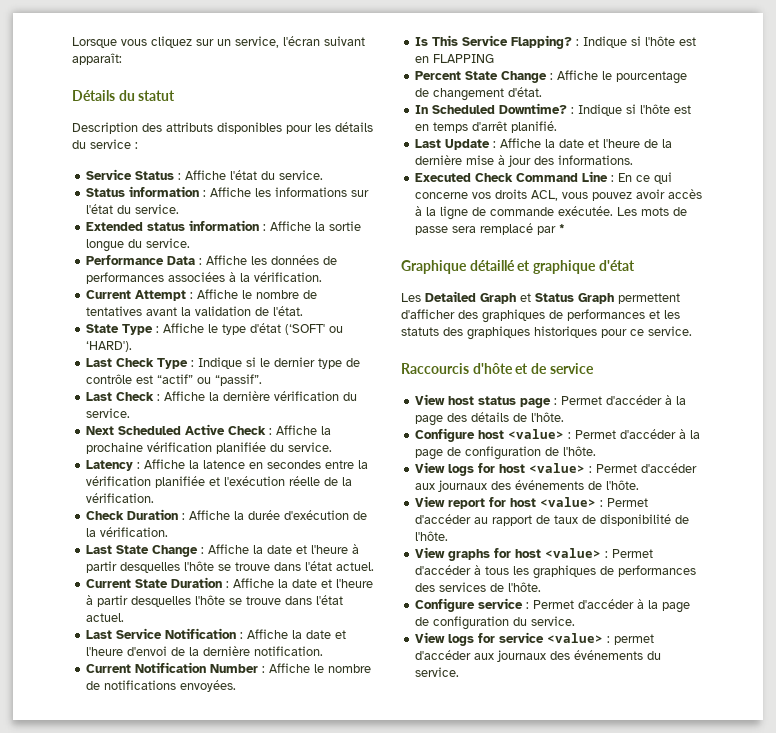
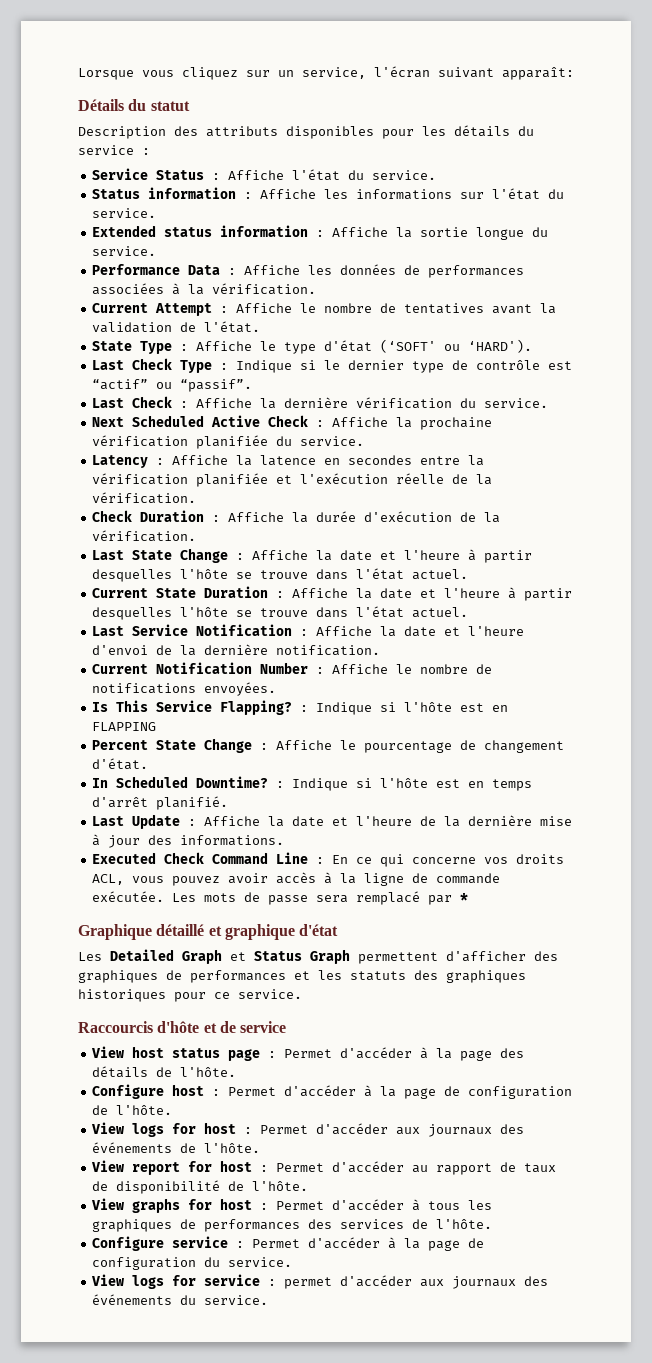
- Configure host <value> : Permet d'accéder à la page de configuration de l'hôte.
+ Configure host : Permet d'accéder à la page de configuration de l'hôte.
- View logs for host <value> : Permet d'accéder aux journaux des événements de l'hôte.
+ View logs for host : Permet d'accéder aux journaux des événements de l'hôte.
- View report for host <value> : Permet d'accéder au rapport de taux de disponibilité de l'hôte.
+ View report for host : Permet d'accéder au rapport de taux de disponibilité de l'hôte.
- View graphs for host <value> : Permet d'accéder à tous les graphiques de performances des services de l'hôte.
+ View graphs for host : Permet d'accéder à tous les graphiques de performances des services de l'hôte.
- View logs for service <value> : permet d'accéder aux journaux des événements du service.
+ View logs for service : permet d'accéder aux journaux des événements du service.

